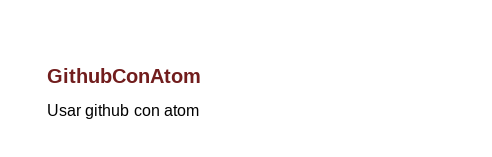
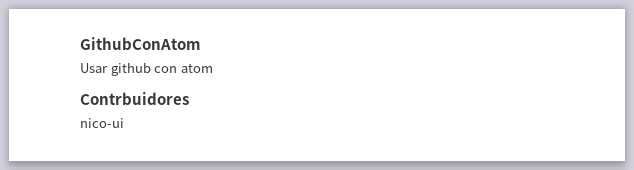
+ Contrbuidores
+ nico-ui

